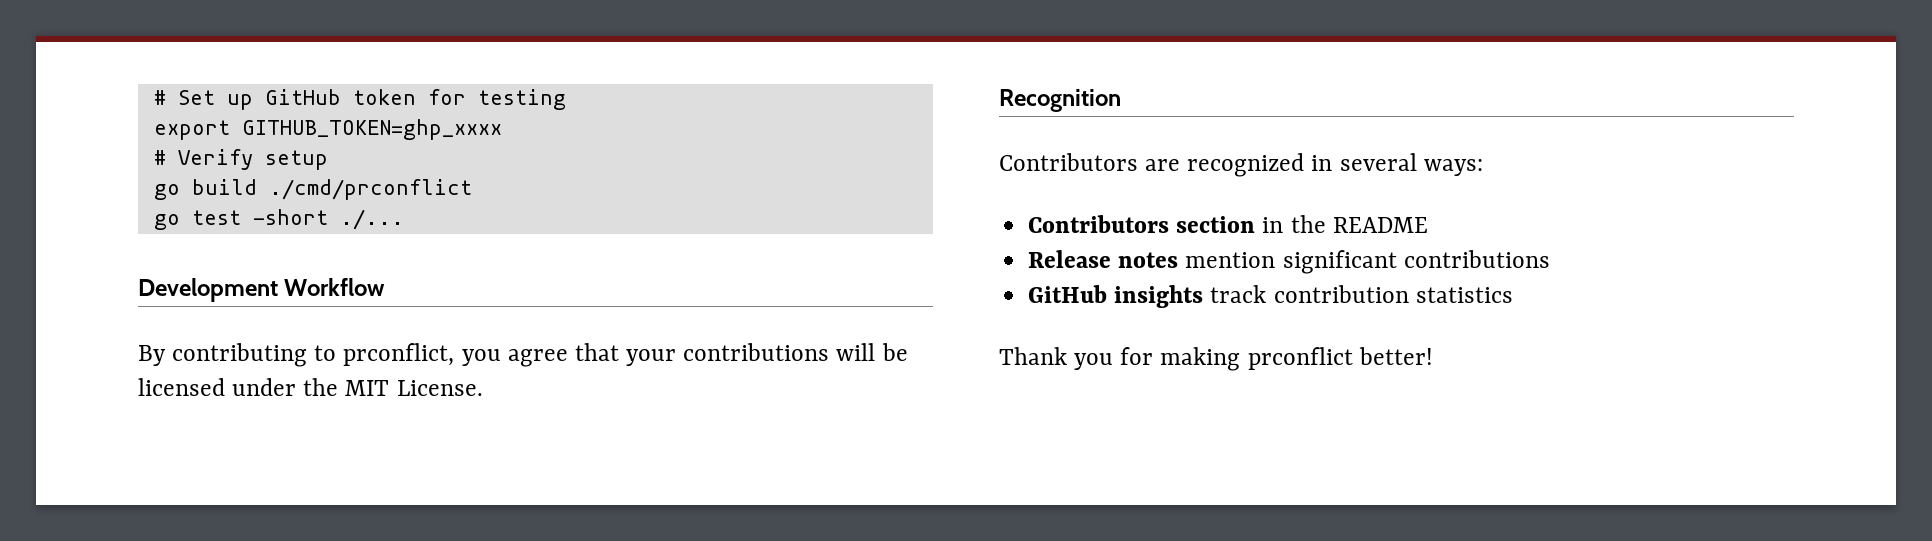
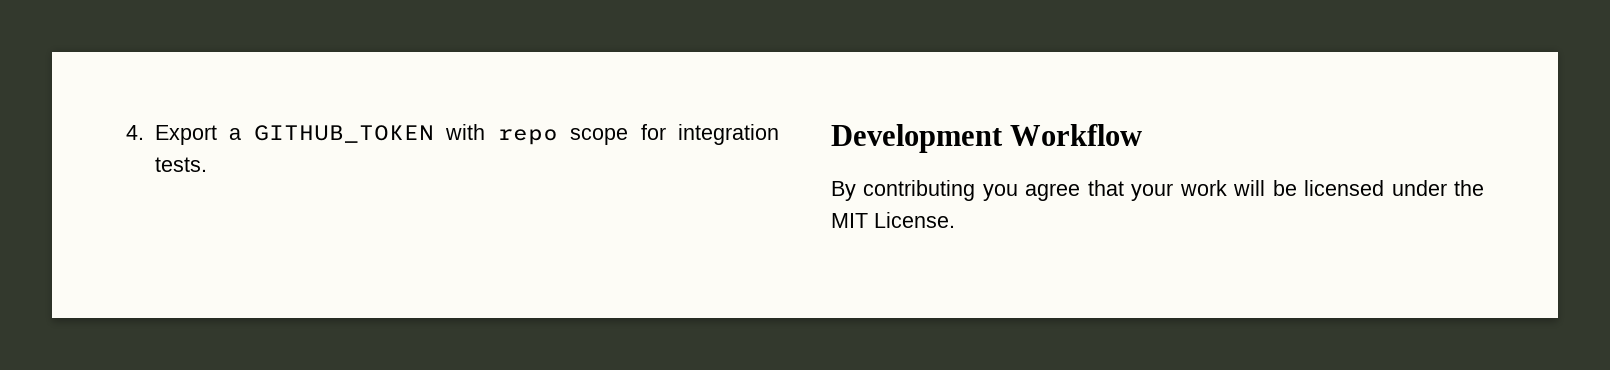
- # Set up GitHub token for testing
- export GITHUB_TOKEN=ghp_xxxx
- # Verify setup
- go build ./cmd/prconflict
- go test -short ./...
+ 4. Export a GITHUB_TOKEN with repo scope for integration tests.
- By contributing to prconflict, you agree that your contributions will be licensed under the MIT License.
+ By contributing you agree that your work will be licensed under the MIT License.
- Recognition
- Contributors are recognized in several ways:
- Contributors section in the README
- Release notes mention significant contributions
- GitHub insights track contribution statistics
- Thank you for making prconflict better!

